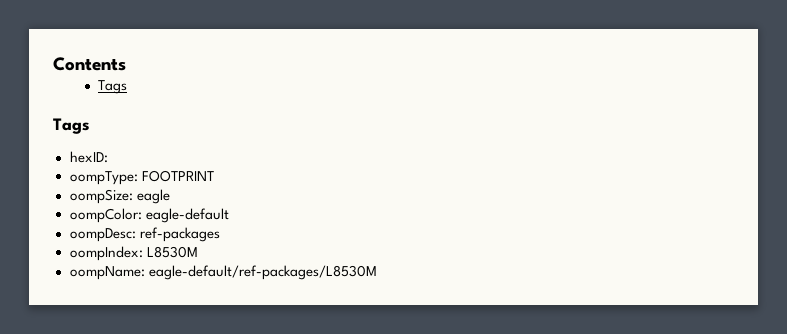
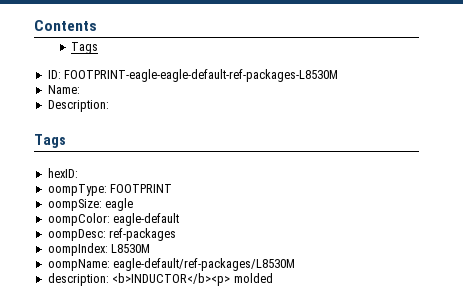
+ ID: FOOTPRINT-eagle-eagle-default-ref-packages-L8530M
+ Name:
+ Description:
+ description: <b>INDUCTOR</b><p> molded

